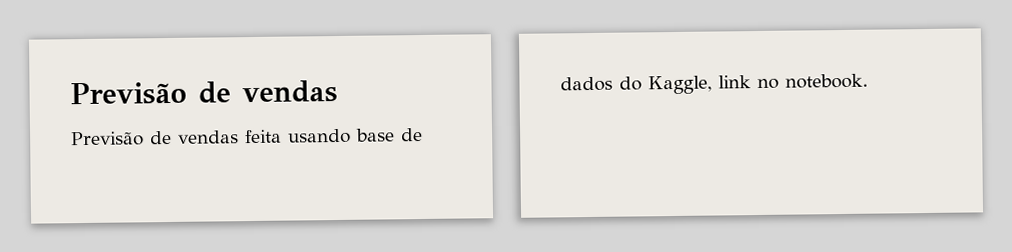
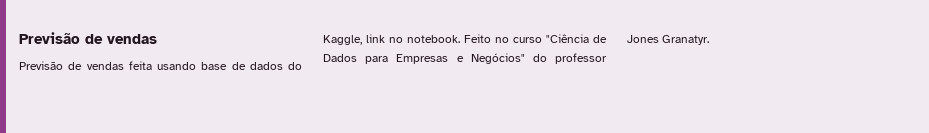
+ Feito no curso "Ciência de Dados para Empresas e Negócios" do professor Jones Granatyr.

